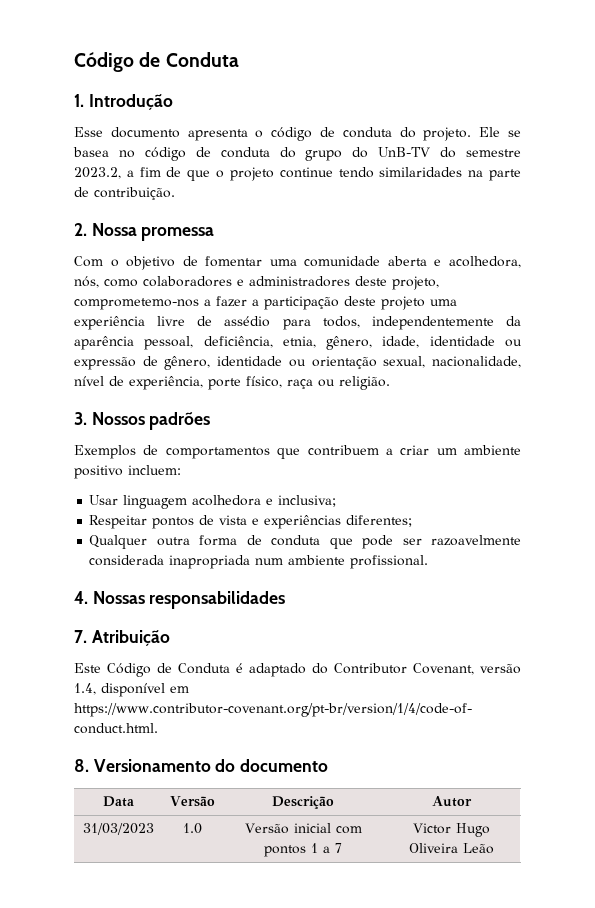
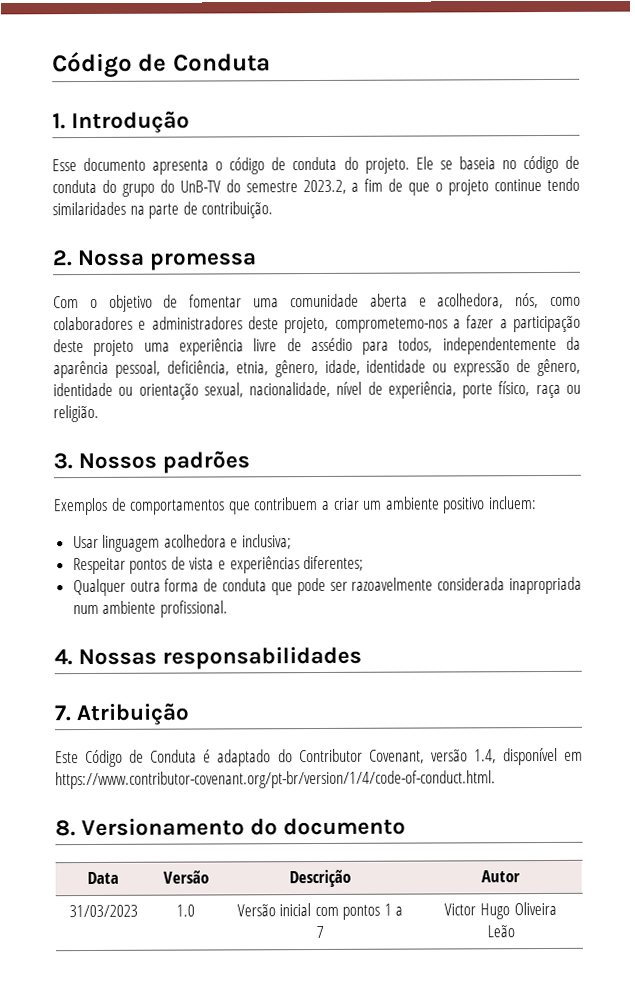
- Ele se basea no código de conduta do grupo do UnB-TV do semestre 2023.2, a fim de que o projeto continue tendo similaridades na parte de contribuição.
+ Ele se baseia no código de conduta do grupo do UnB-TV do semestre 2023.2, a fim de que o projeto continue tendo similaridades na parte de contribuição.

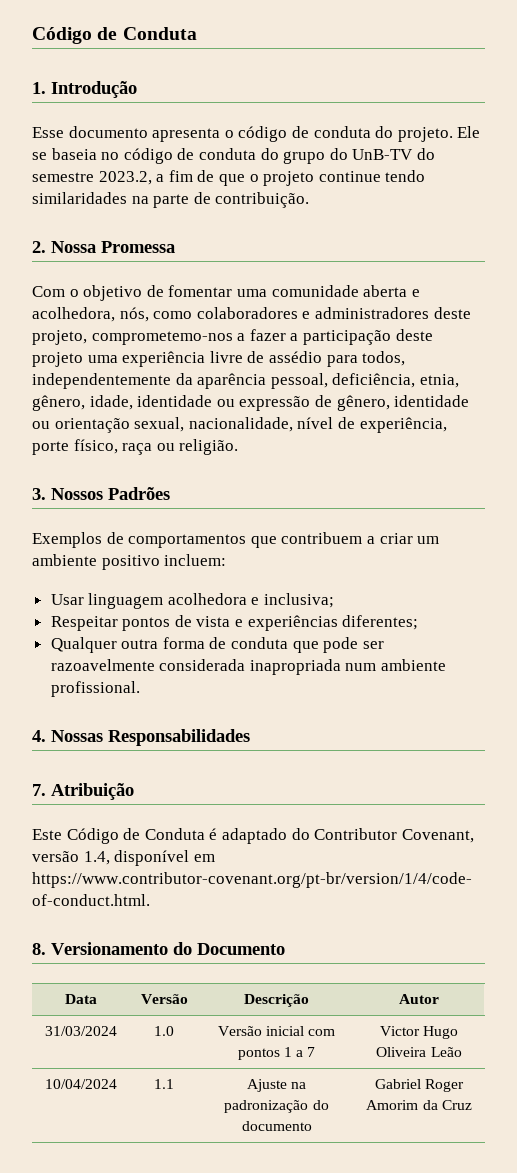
- 2. Nossa promessa
+ 2. Nossa Promessa
- 3. Nossos padrões
+ 3. Nossos Padrões
- 4. Nossas responsabilidades
+ 4. Nossas Responsabilidades
- 8. Versionamento do documento
+ 8. Versionamento do Documento
- 31/03/2023 | 1.0 | Versão inicial com pontos 1 a 7 | Victor Hugo Oliveira Leão
+ 31/03/2024 | 1.0 | Versão inicial com pontos 1 a 7 | Victor Hugo Oliveira Leão
+ 10/04/2024 | 1.1 | Ajuste na padronização do documento | Gabriel Roger Amorim da Cruz

